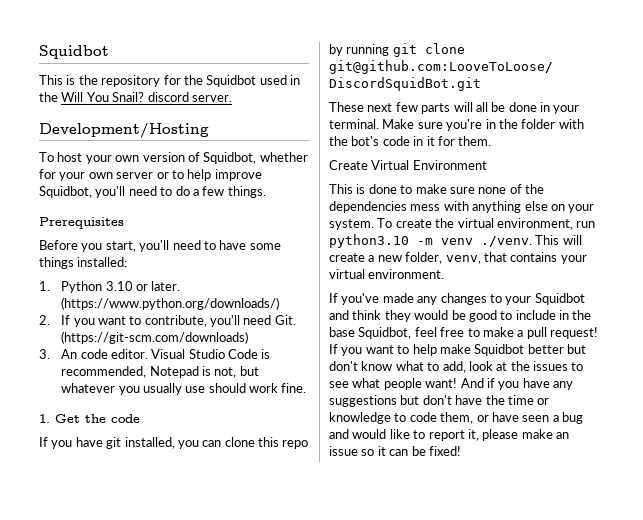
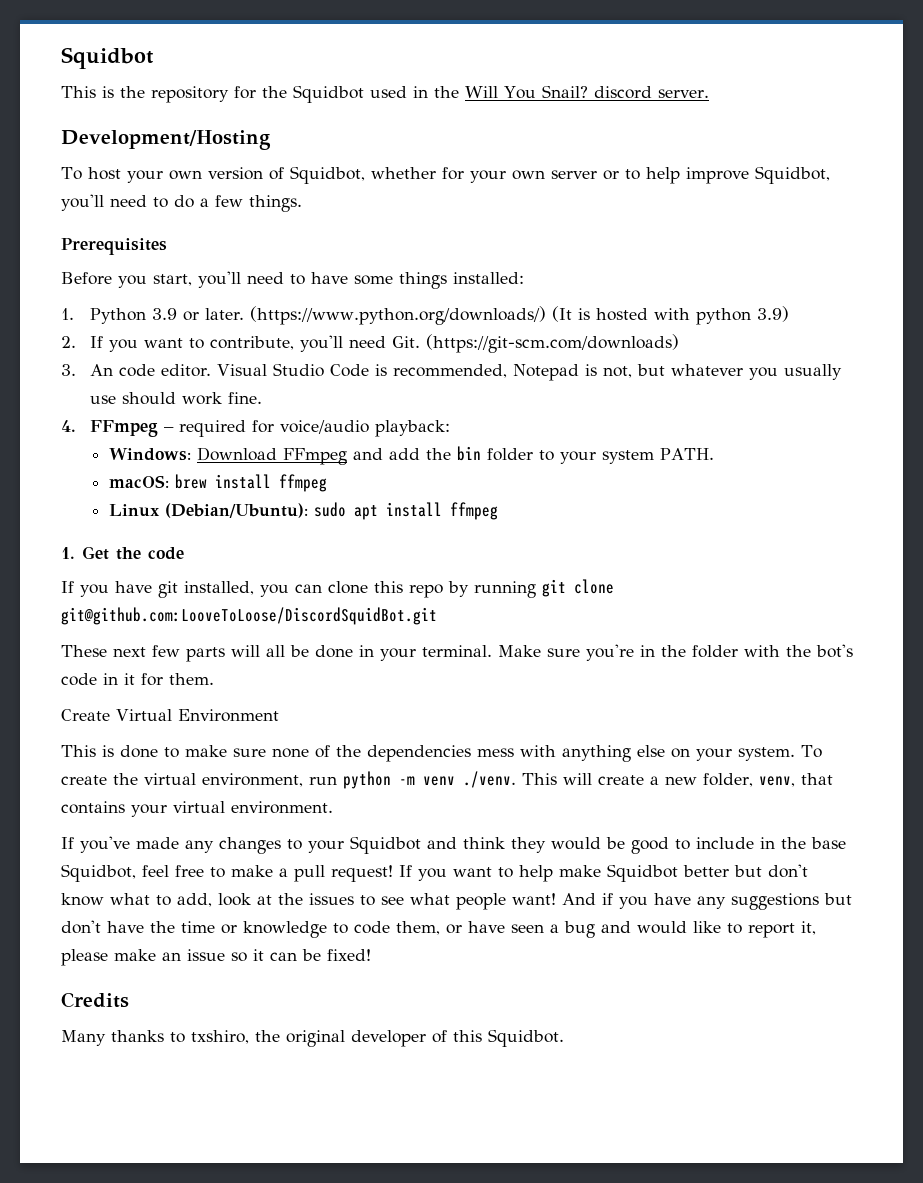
- 1. Python 3.10 or later.
+ 1. Python 3.9 or later.
- (https://www.python.org/downloads/)
+ (https://www.python.org/downloads/) (It is hosted with python 3.9)
+ 4. FFmpeg – required for voice/audio playback:
+ Windows: Download FFmpeg and add the bin folder to your system PATH.
+ macOS: brew install ffmpeg
+ Linux (Debian/Ubuntu): sudo apt install ffmpeg
- To create the virtual environment, run python3.10 -m venv ./venv. This will create a new folder, venv, that contains your virtual environment.
+ To create the virtual environment, run python -m venv ./venv. This will create a new folder, venv, that contains your virtual environment.
+ Credits
+ Many thanks to txshiro, the original developer of this Squidbot.

